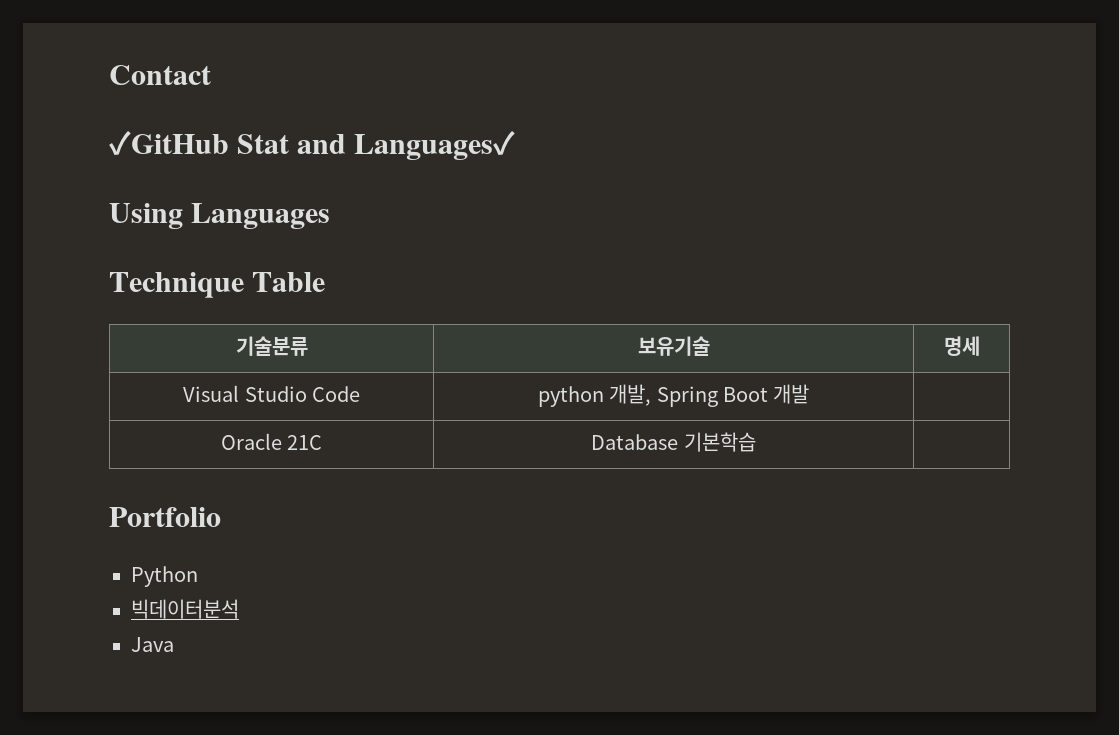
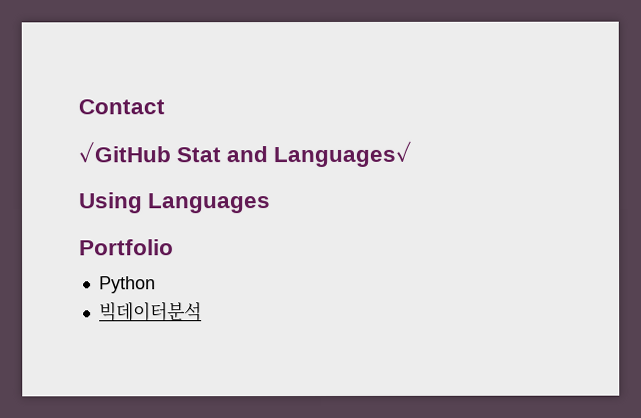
- Technique Table
- 기술분류 | 보유기술 | 명세
- Visual Studio Code | python 개발, Spring Boot 개발 |
- Oracle 21C | Database 기본학습 |
- Java

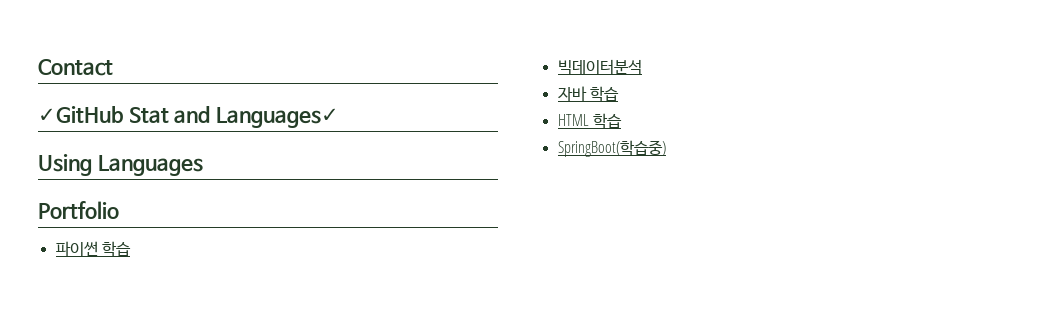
- Python
+ 파이썬 학습
+ 자바 학습
+ HTML 학습
+ SpringBoot(학습중)

